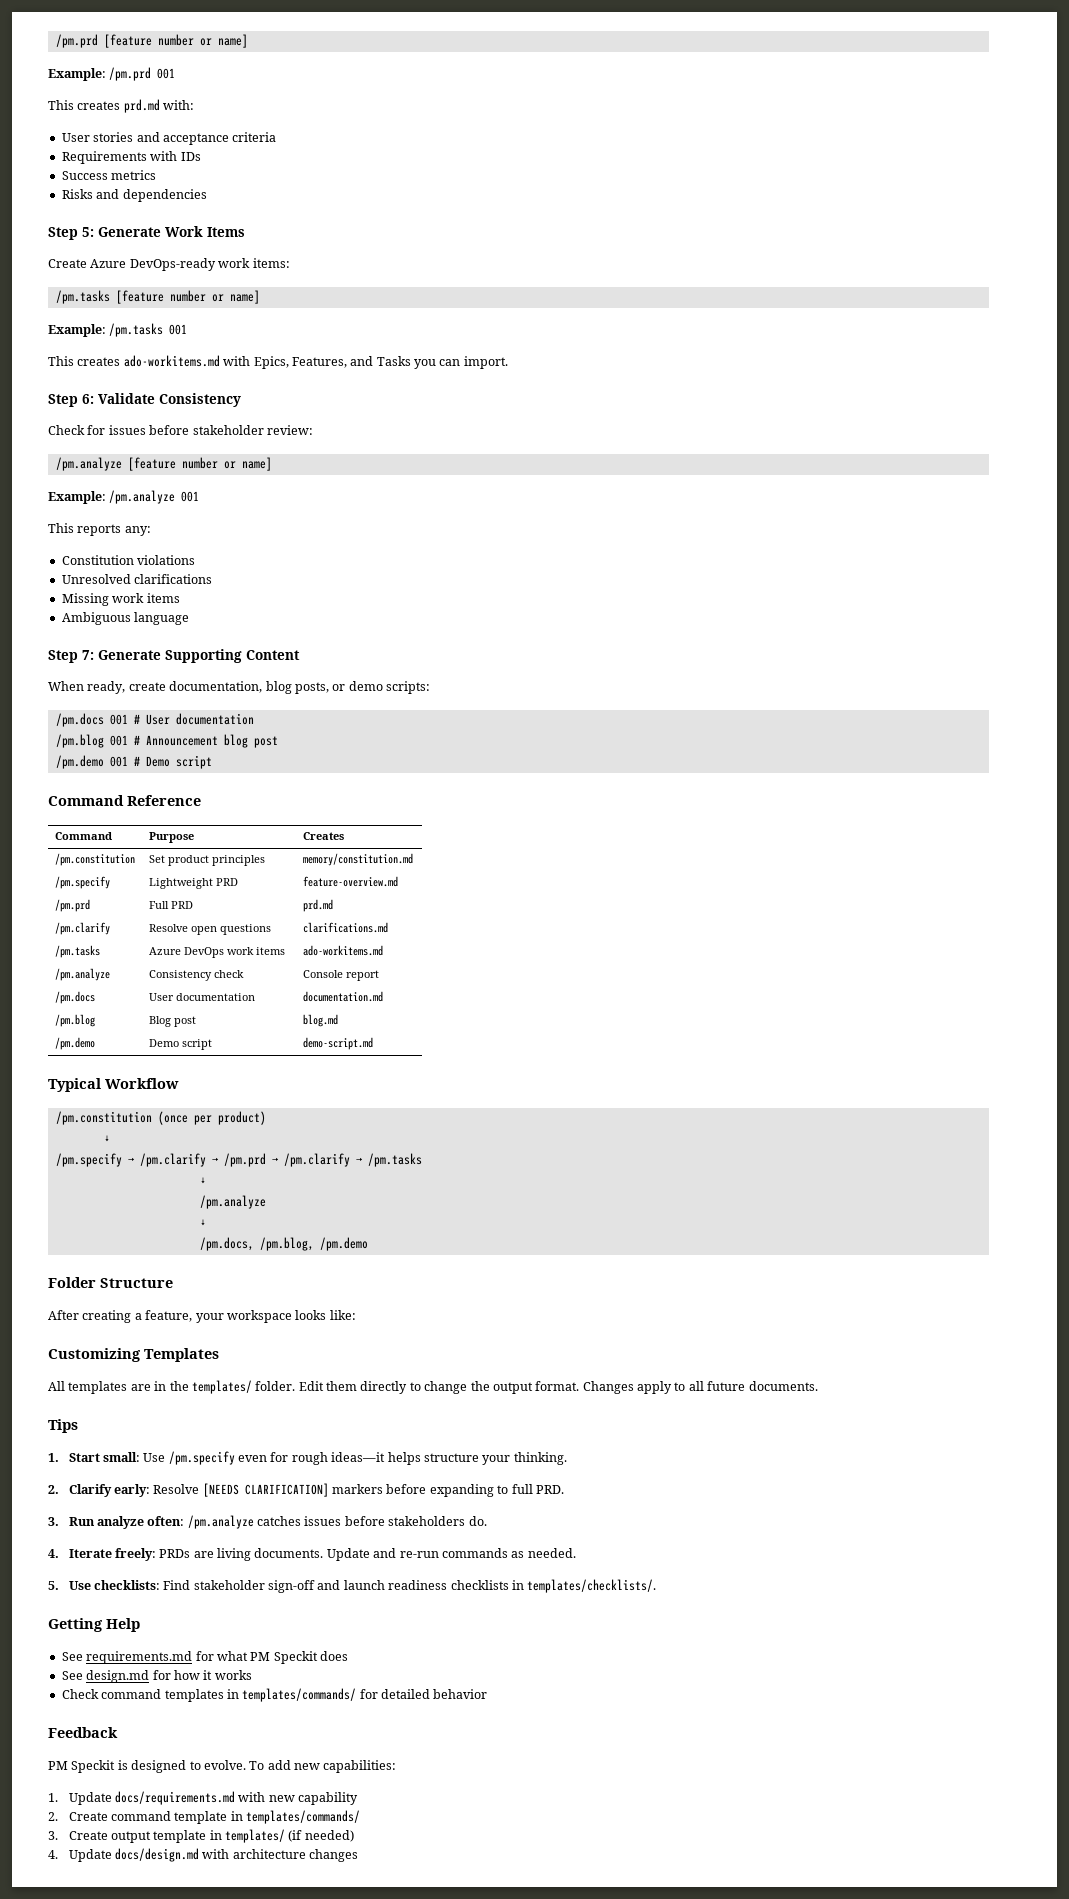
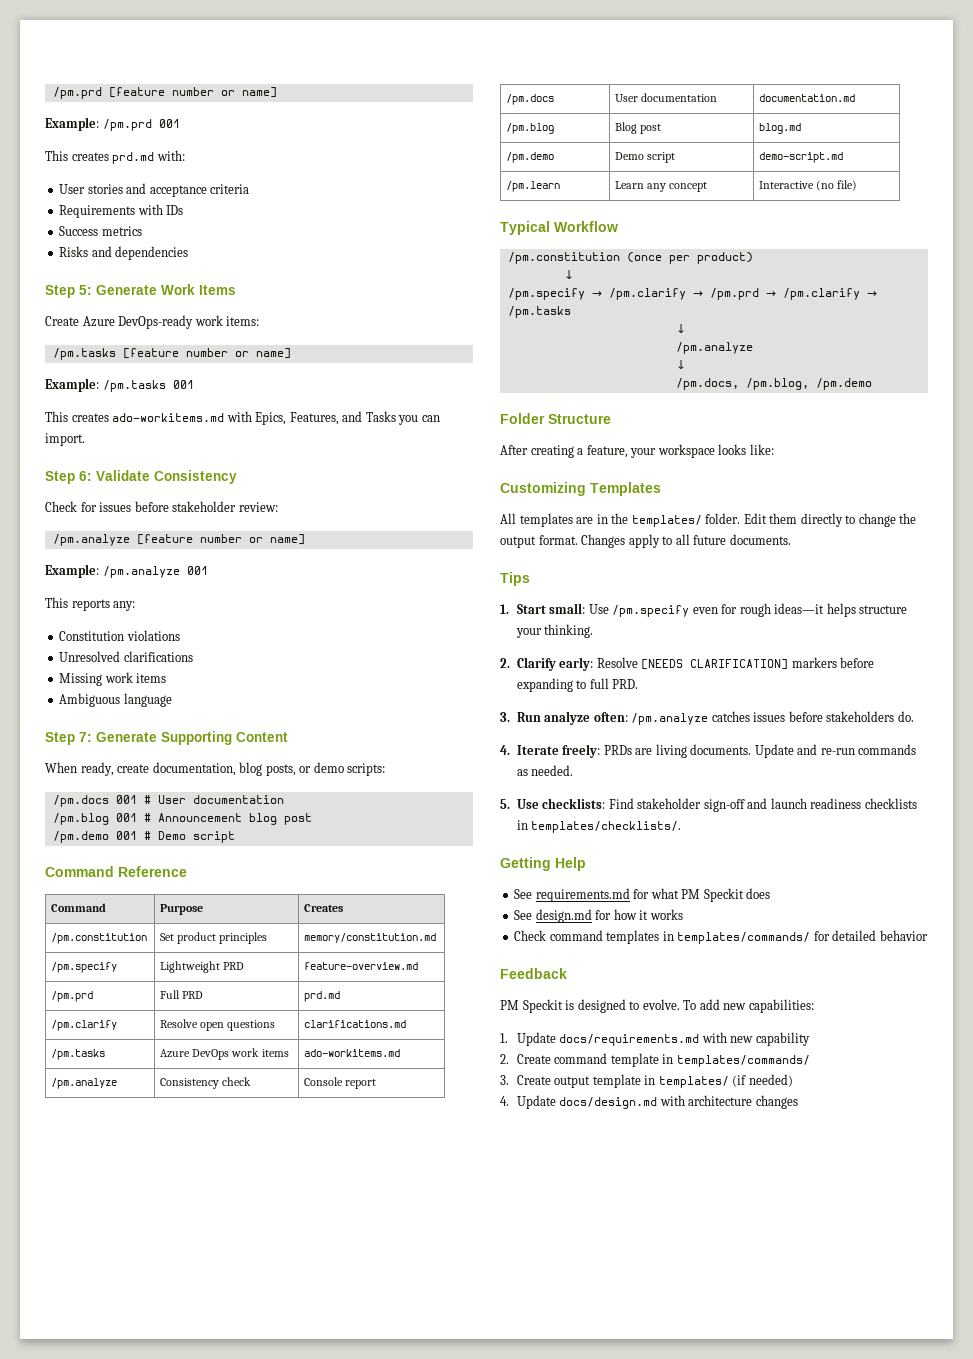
+ /pm.learn | Learn any concept | Interactive (no file)

